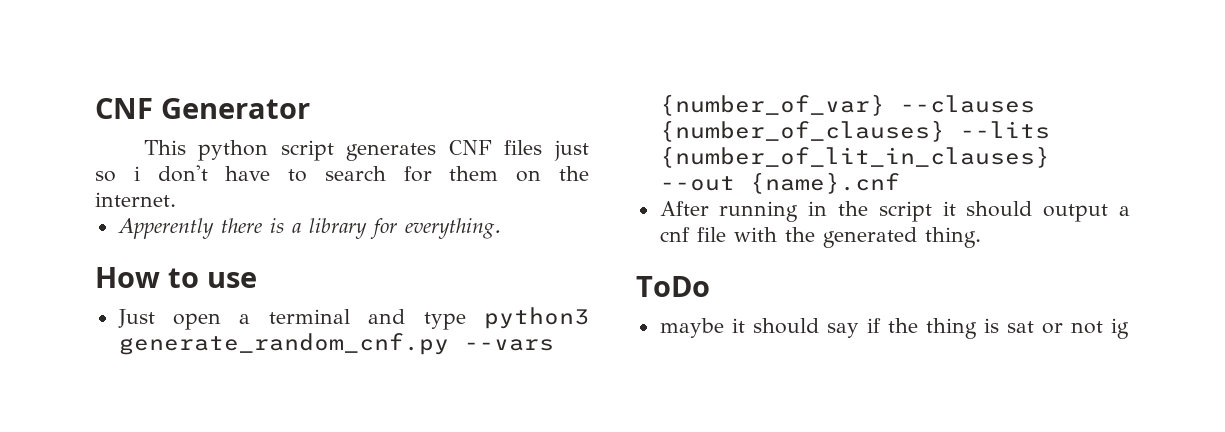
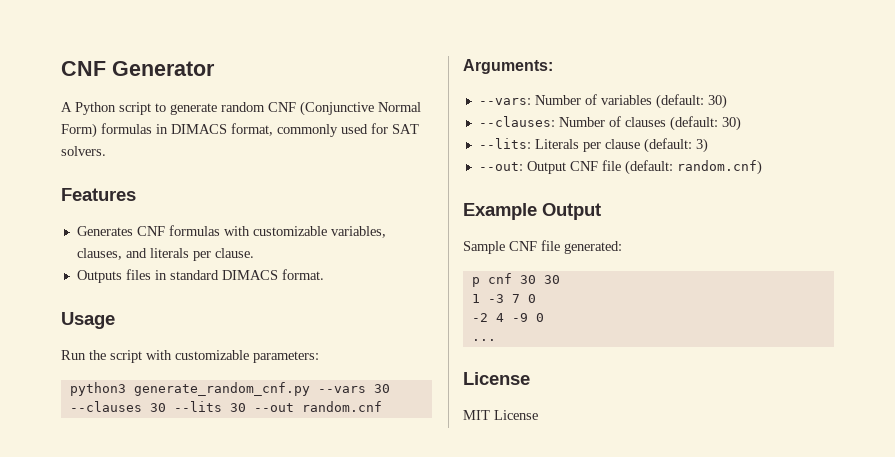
- This python script generates CNF files just so i don't have to search for them on the internet.
- Apperently there is a library for everything.
- How to use
- Just open a terminal and type python3 generate_random_cnf.py --vars {number_of_var} --clauses {number_of_clauses} --lits {number_of_lit_in_clauses} --out {name}.cnf
- After running in the script it should output a cnf file with the generated thing.
- ToDo
- maybe it should say if the thing is sat or not ig
+ A Python script to generate random CNF (Conjunctive Normal Form) formulas in DIMACS format, commonly used for SAT solvers.
+ Features
+ Generates CNF formulas with customizable variables, clauses, and literals per clause.
+ Outputs files in standard DIMACS format.
+ Usage
+ Run the script with customizable parameters:
+ python3 generate_random_cnf.py --vars 30 --clauses 30 --lits 30 --out random.cnf
+ Arguments:
+ --vars: Number of variables (default: 30)
+ --clauses: Number of clauses (default: 30)
+ --lits: Literals per clause (default: 3)
+ --out: Output CNF file (default: random.cnf)
+ Example Output
+ Sample CNF file generated:
+ p cnf 30 30
+ 1 -3 7 0
+ -2 4 -9 0
+ ...
+ License
+ MIT License

